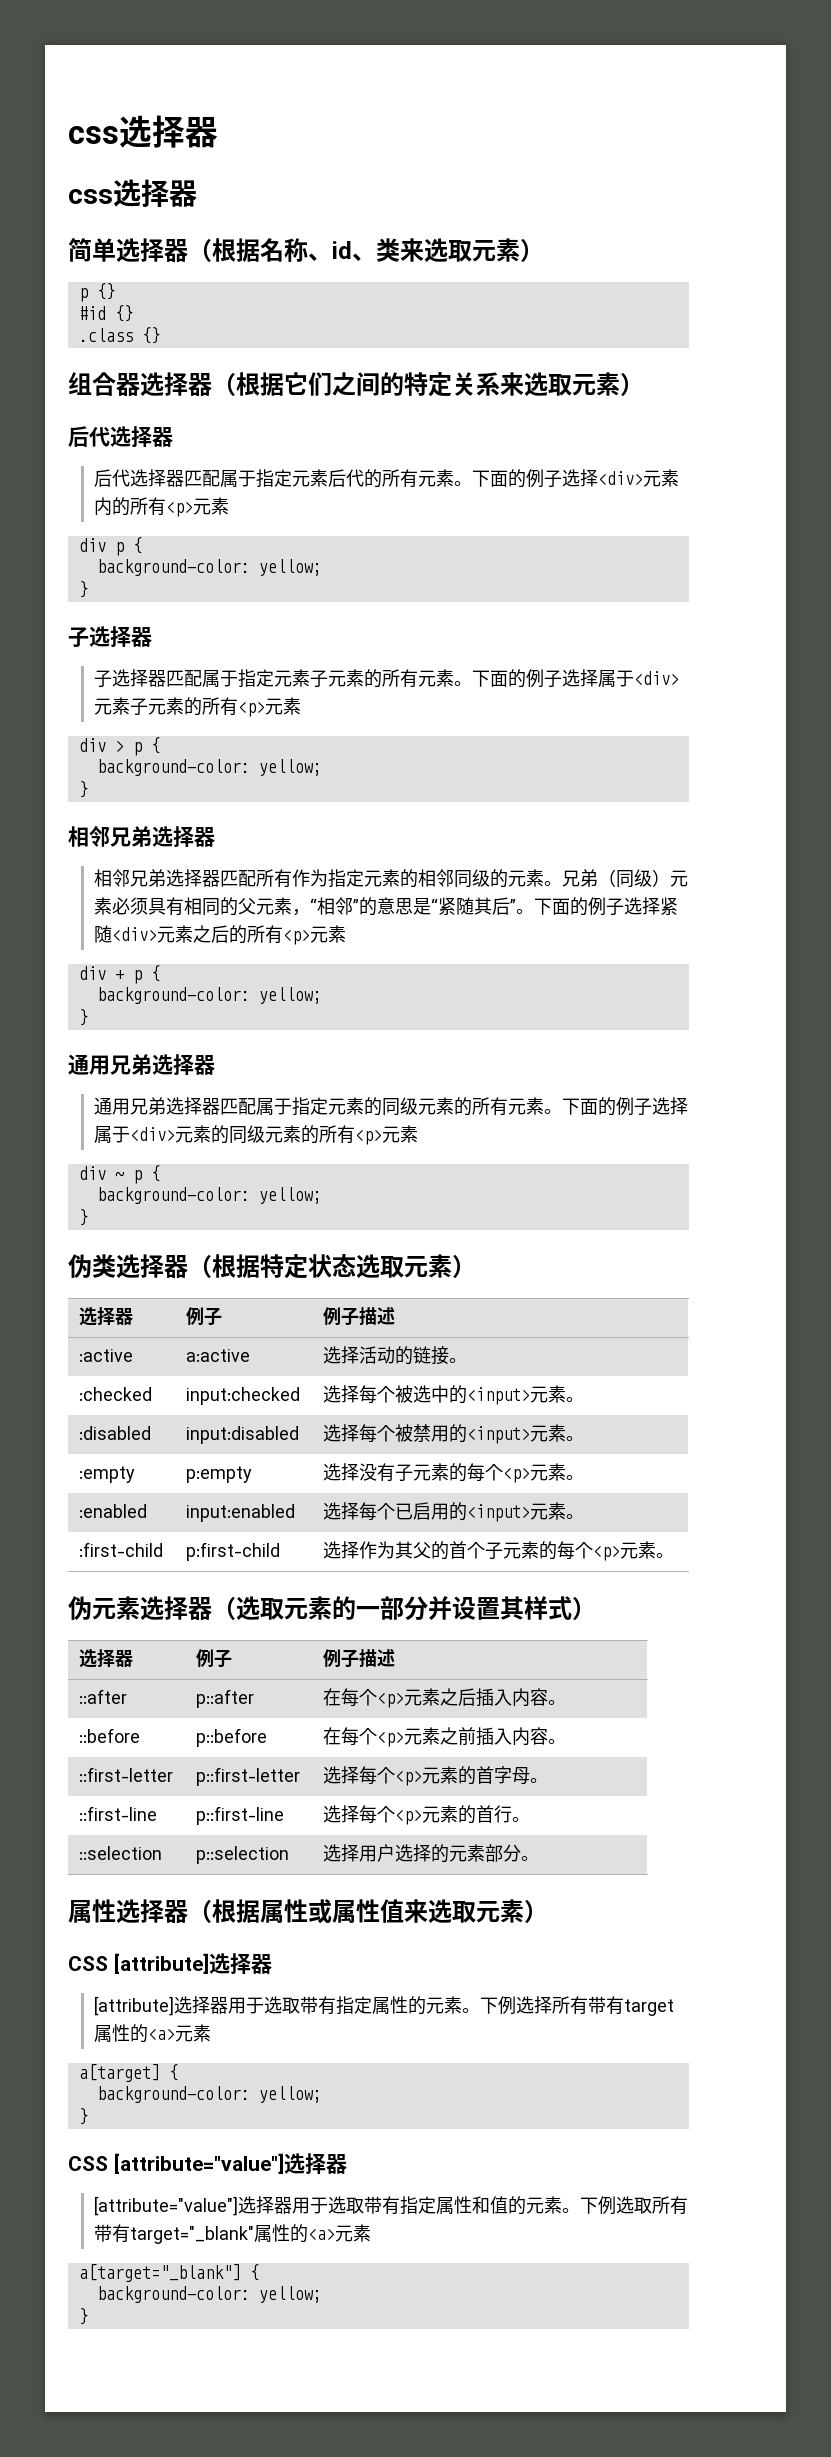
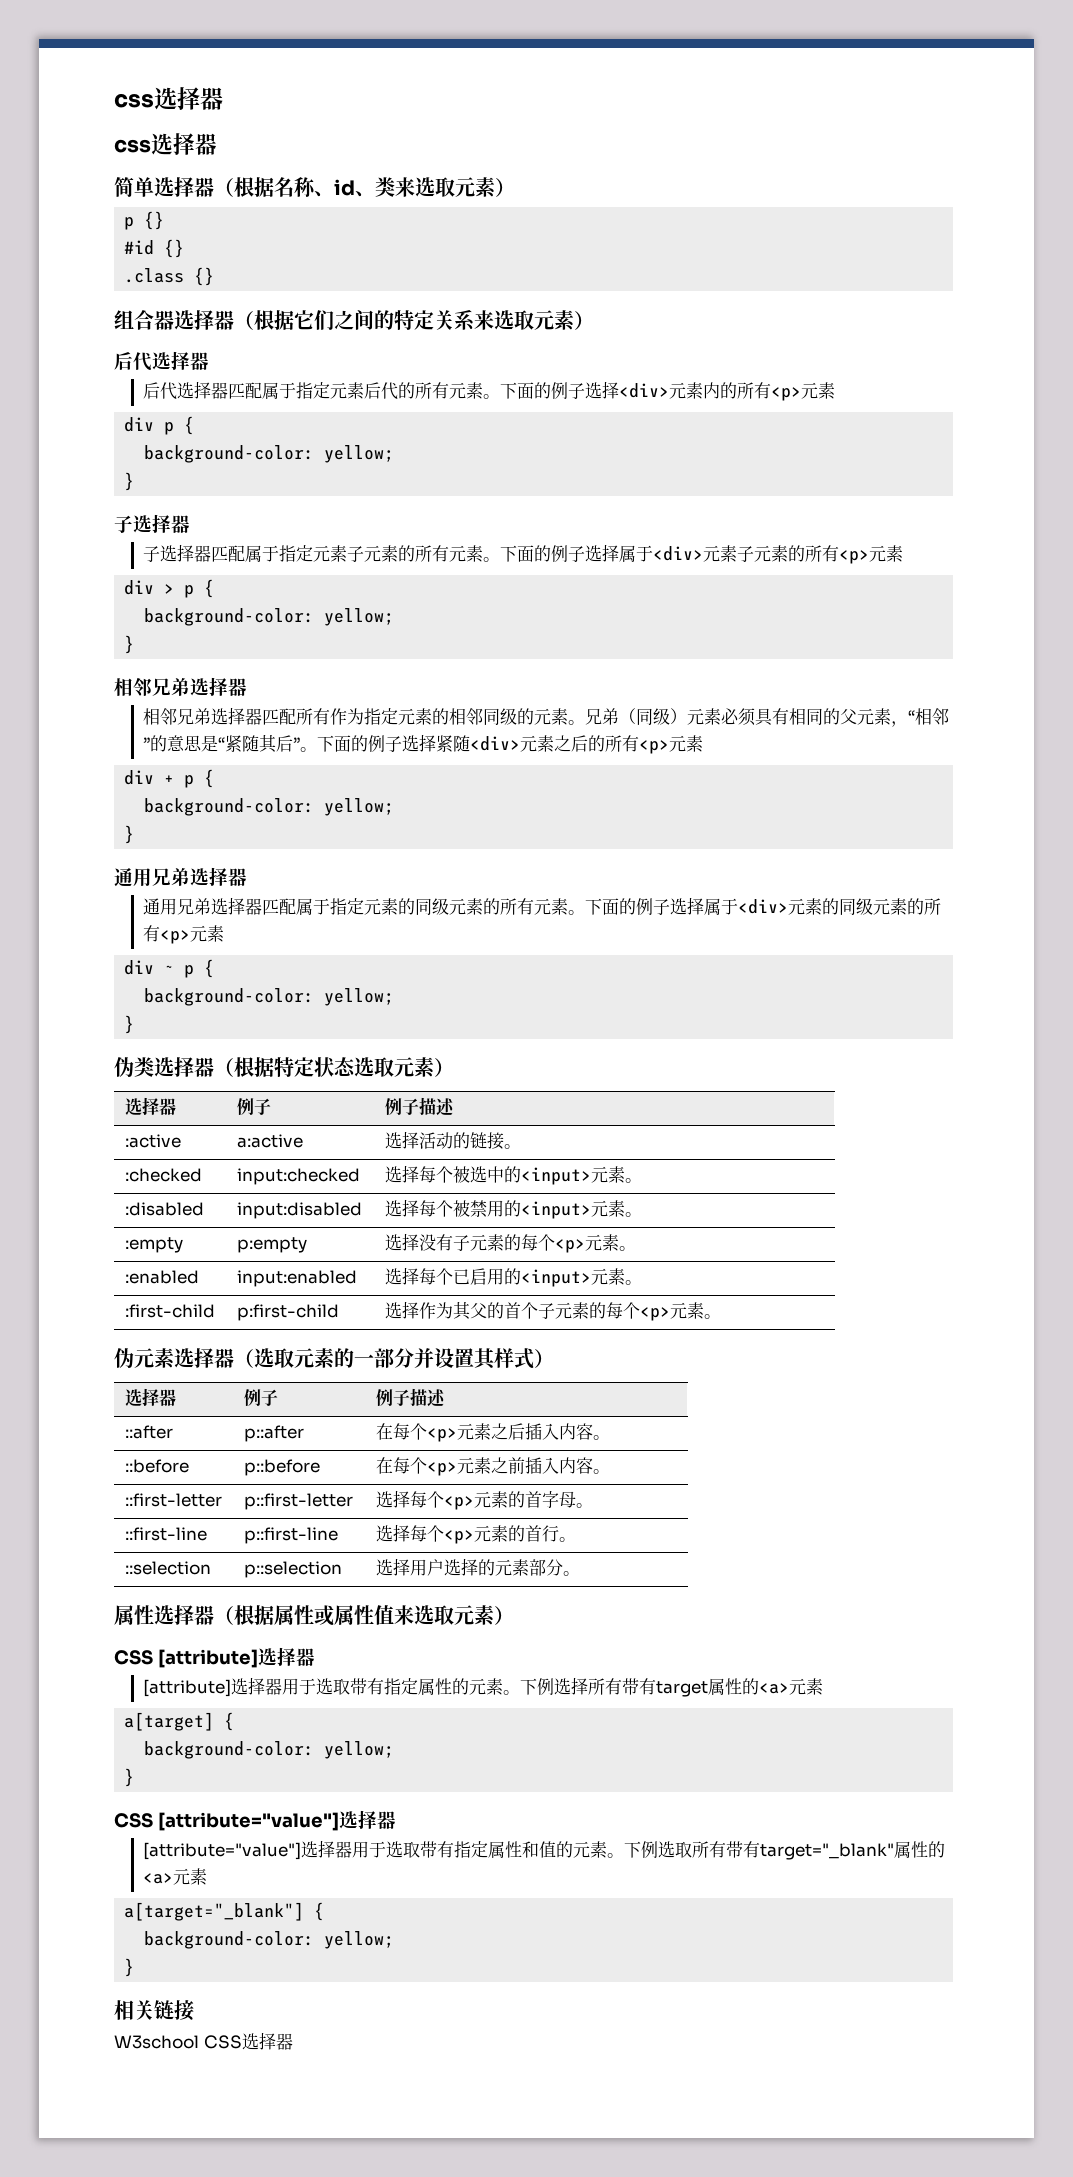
+ 相关链接
+ W3school CSS选择器

